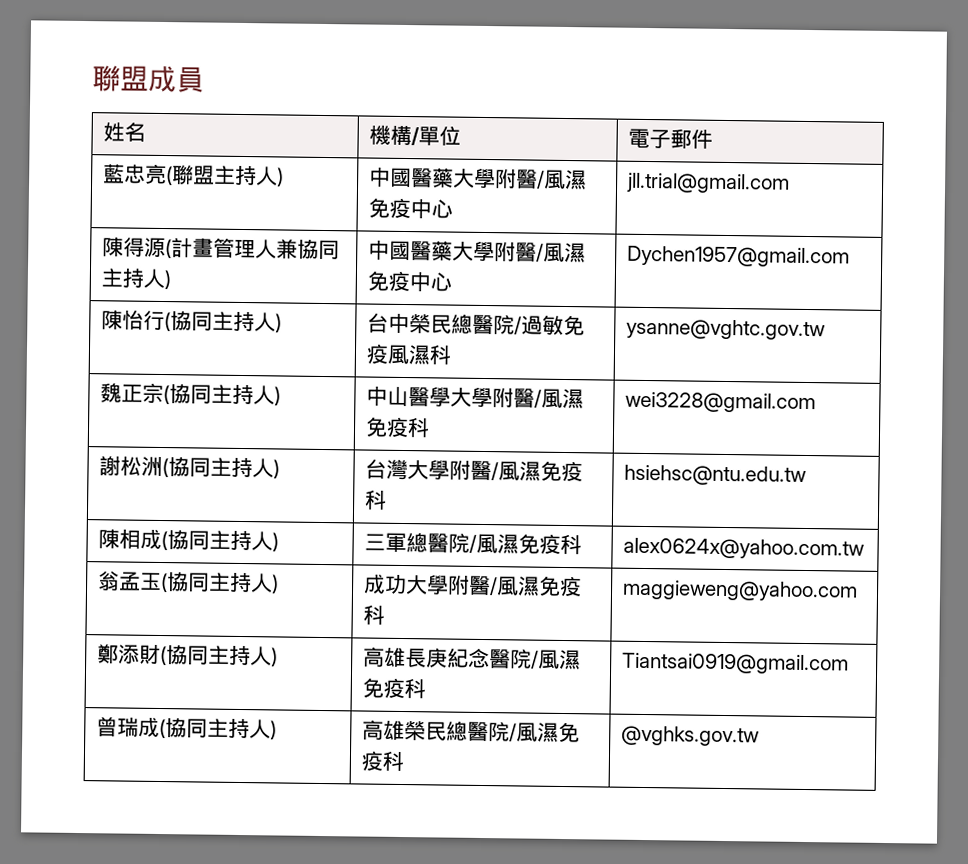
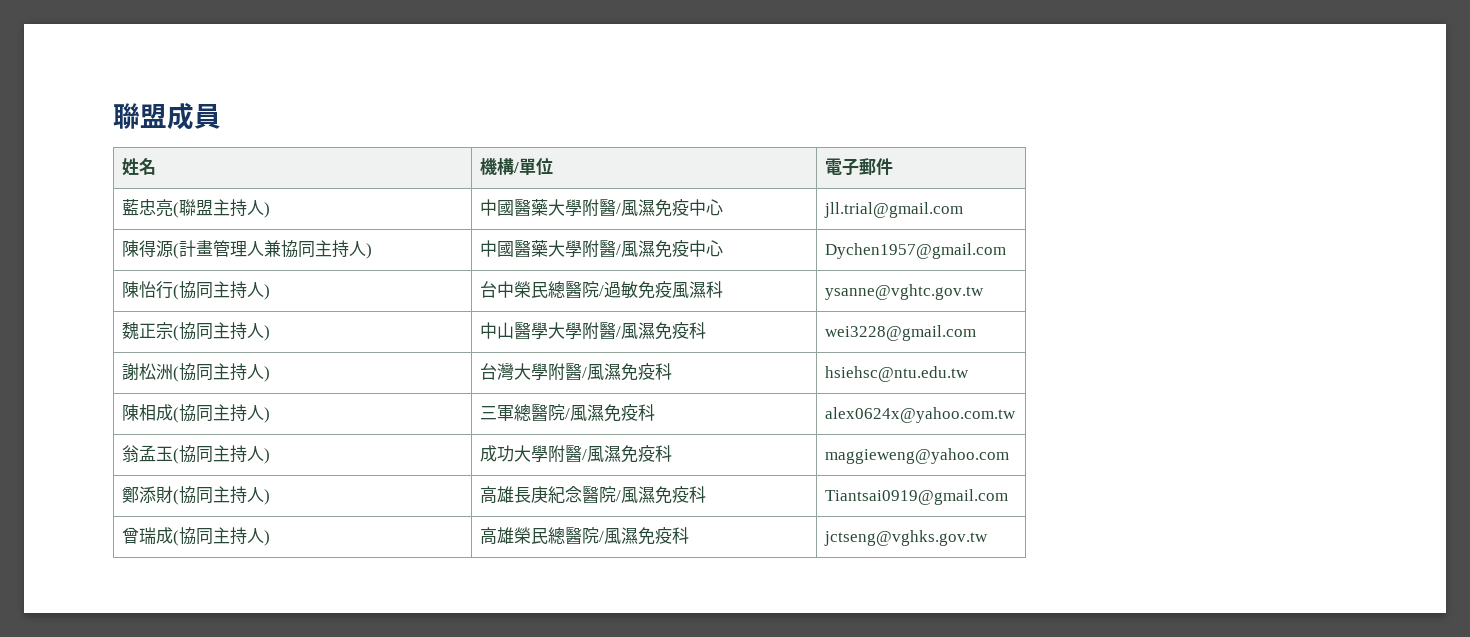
- 曾瑞成(協同主持人) | 高雄榮民總醫院/風濕免疫科 | @vghks.gov.tw
+ 曾瑞成(協同主持人) | 高雄榮民總醫院/風濕免疫科 | jctseng@vghks.gov.tw

